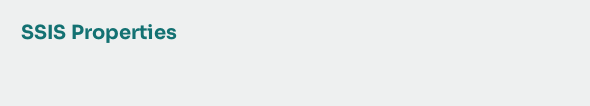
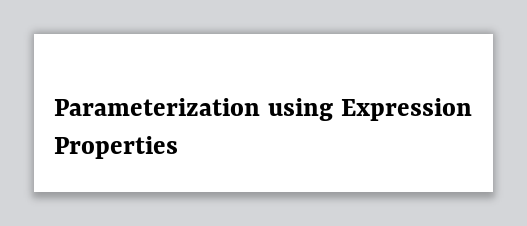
- SSIS Properties
+ Parameterization using Expression Properties

